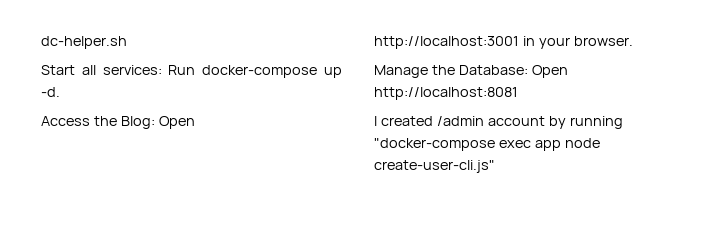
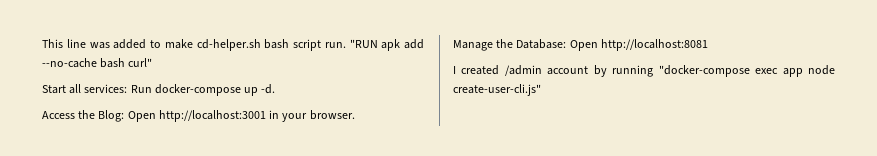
- dc-helper.sh
+ This line was added to make cd-helper.sh bash script run. "RUN apk add --no-cache bash curl"

